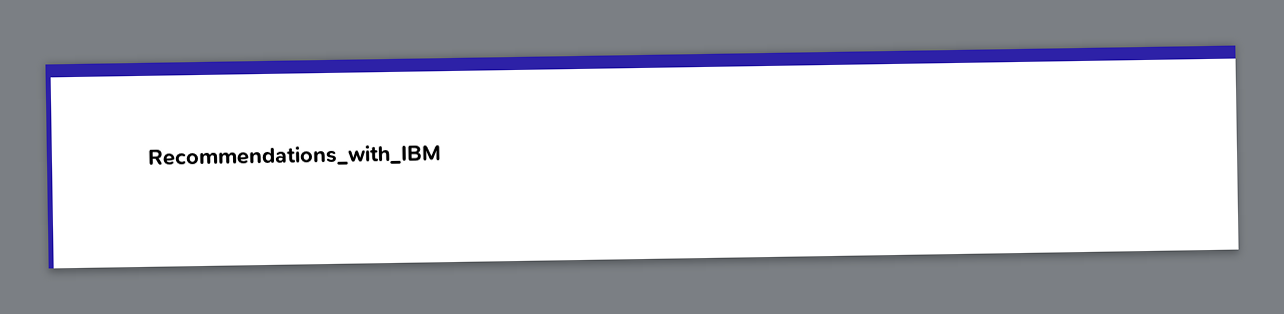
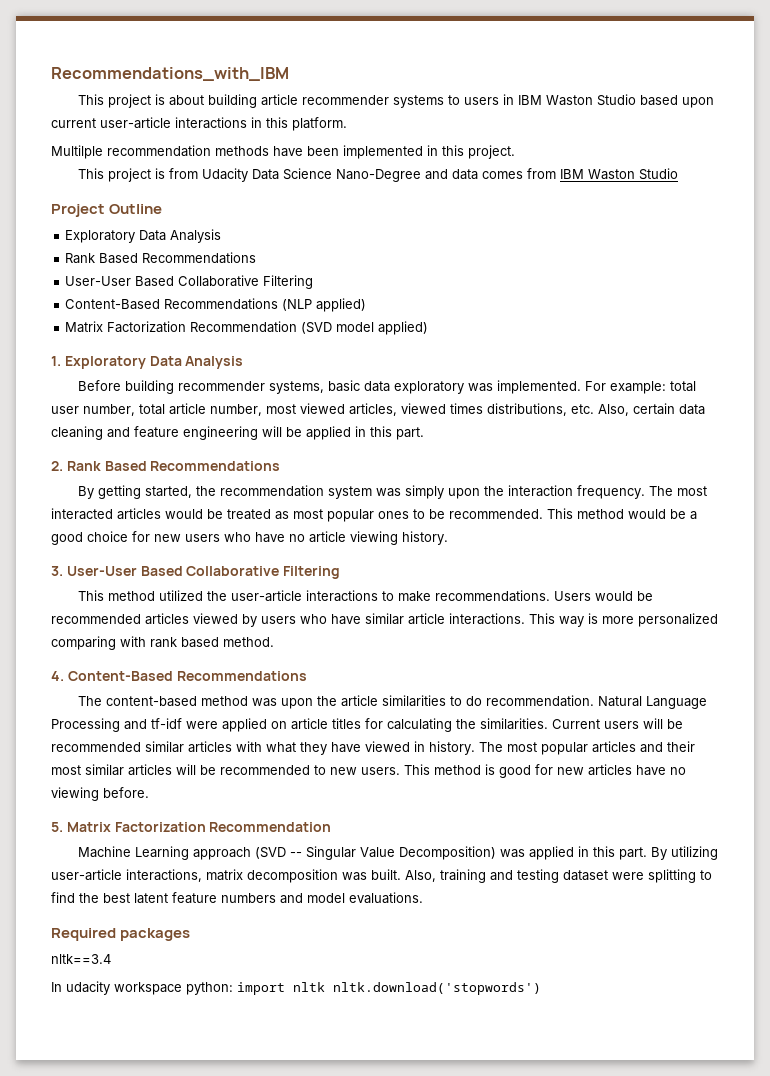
+ This project is about building article recommender systems to users in IBM Waston Studio based upon current user-article interactions in this platform.
+ Multilple recommendation methods have been implemented in this project.
+ This project is from Udacity Data Science Nano-Degree and data comes from IBM Waston Studio
+ Project Outline
+ Exploratory Data Analysis
+ Rank Based Recommendations
+ User-User Based Collaborative Filtering
+ Content-Based Recommendations (NLP applied)
+ Matrix Factorization Recommendation (SVD model applied)
+ 1. Exploratory Data Analysis
+ Before building recommender systems, basic data exploratory was implemented. For example: total user number, total article number, most viewed articles, viewed times distributions, etc. Also, certain data cleaning and feature engineering will be applied in this part.
+ 2. Rank Based Recommendations
+ By getting started, the recommendation system was simply upon the interaction frequency. The most interacted articles would be treated as most popular ones to be recommended. This method would be a good choice for new users who have no article viewing history.
+ 3. User-User Based Collaborative Filtering
+ This method utilized the user-article interactions to make recommendations. Users would be recommended articles viewed by users who have similar article interactions. This way is more personalized comparing with rank based method.
+ 4. Content-Based Recommendations
+ The content-based method was upon the article similarities to do recommendation. Natural Language Processing and tf-idf were applied on article titles for calculating the similarities. Current users will be recommended similar articles with what they have viewed in history. The most popular articles and their most similar articles will be recommended to new users. This method is good for new articles have no viewing before.
+ 5. Matrix Factorization Recommendation
+ Machine Learning approach (SVD -- Singular Value Decomposition) was applied in this part. By utilizing user-article interactions, matrix decomposition was built. Also, training and testing dataset were splitting to find the best latent feature numbers and model evaluations.
+ Required packages
+ nltk==3.4
+ In udacity workspace python: import nltk nltk.download('stopwords')

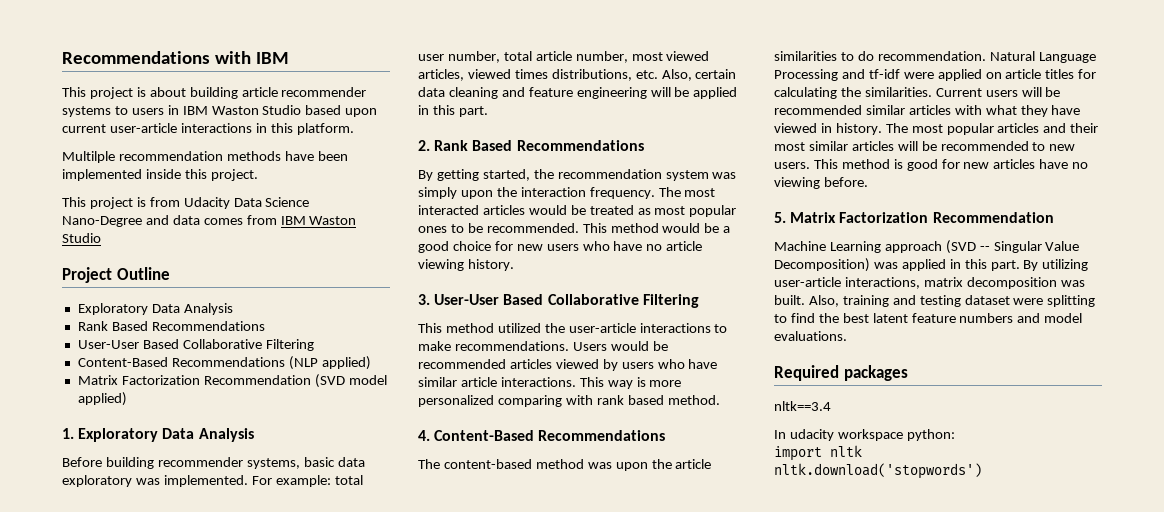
- Recommendations_with_IBM
+ Recommendations with IBM
- Multilple recommendation methods have been implemented in this project.
+ Multilple recommendation methods have been implemented inside this project.
- In udacity workspace python: import nltk nltk.download('stopwords')
+ In udacity workspace python:
+ import nltk
+ nltk.download('stopwords')

